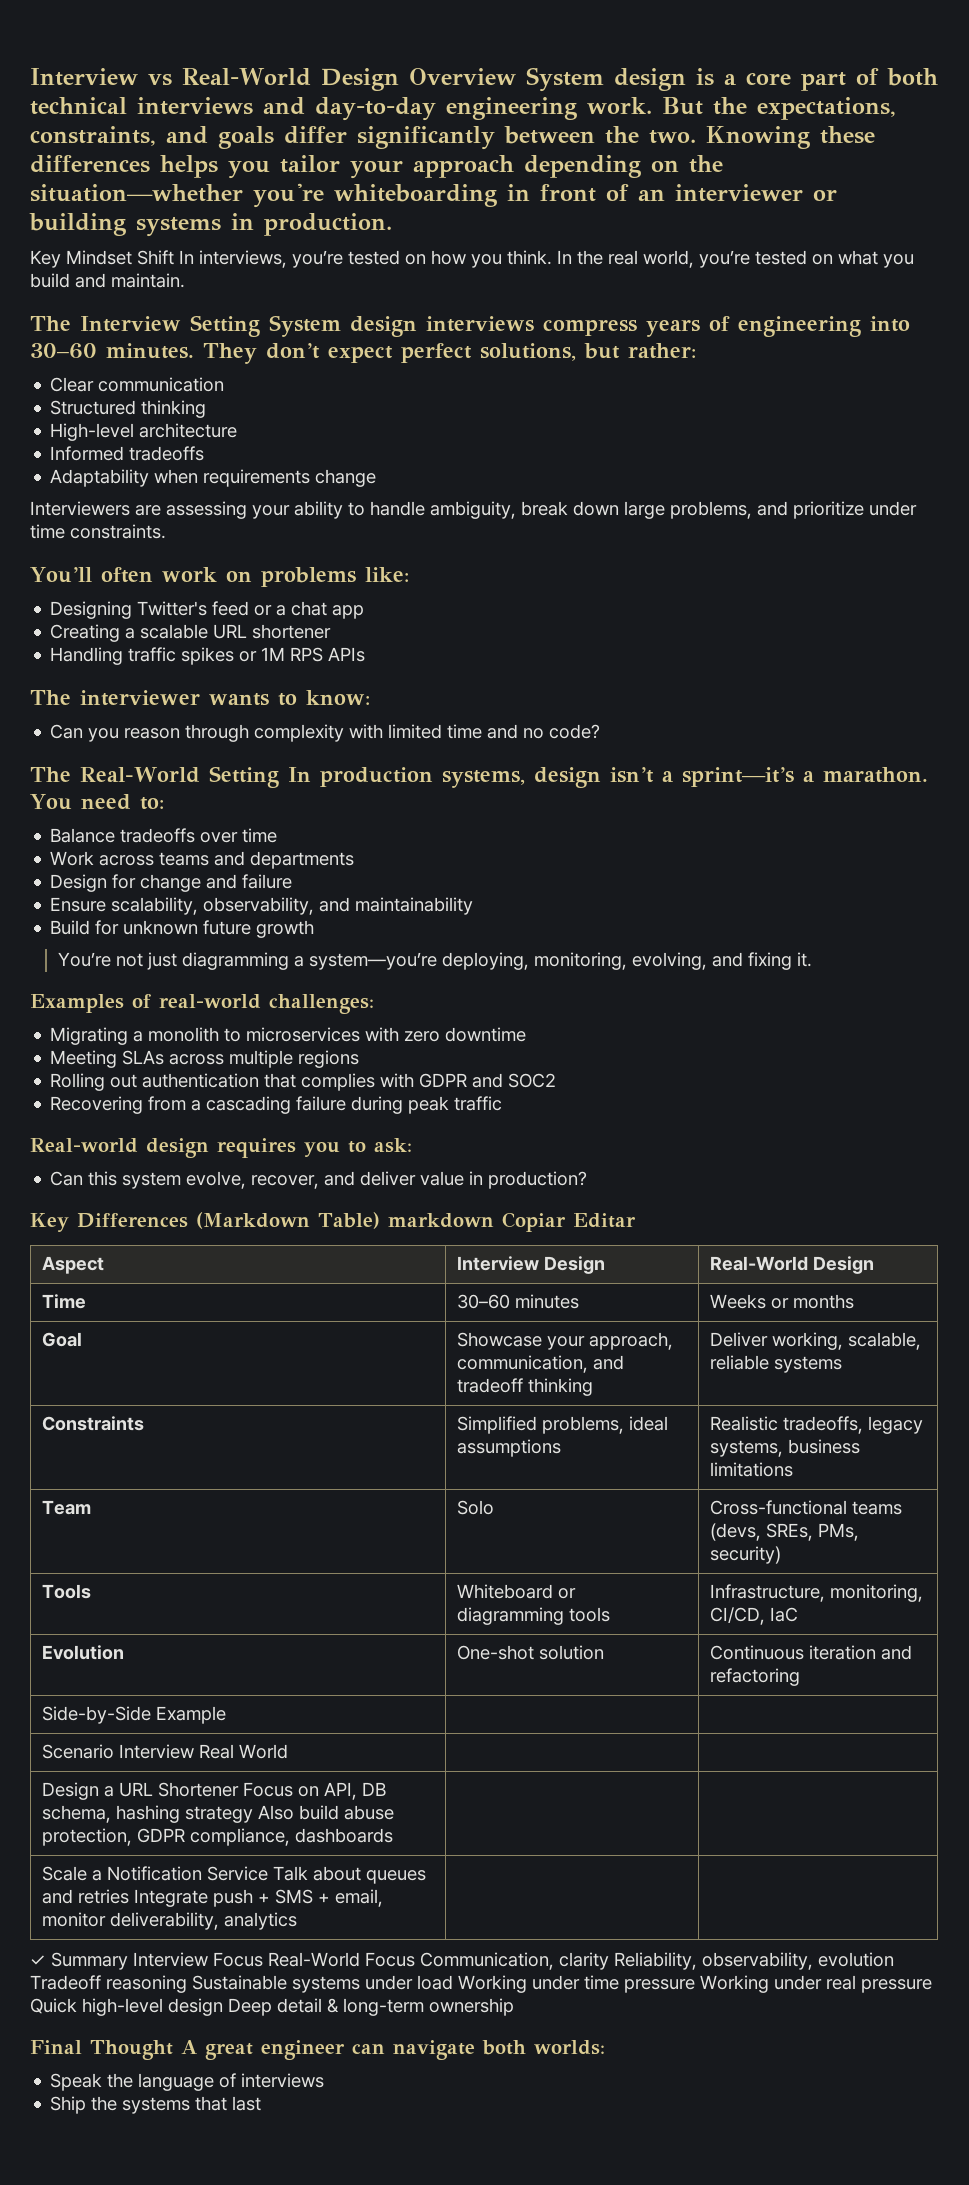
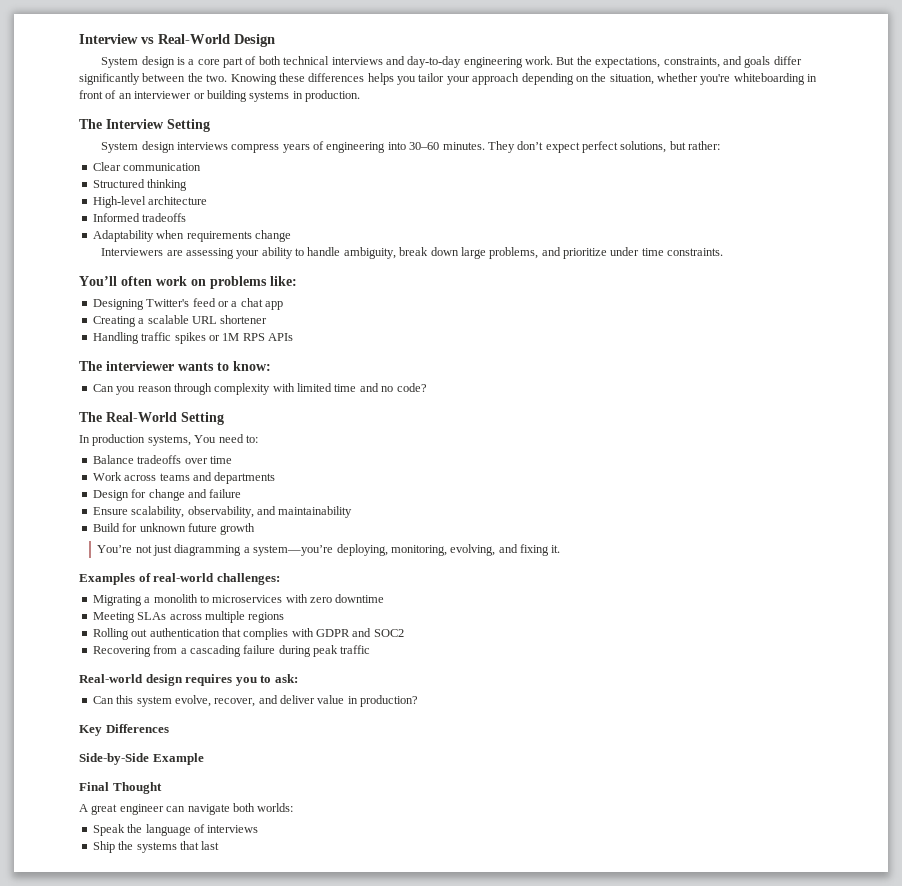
- Interview vs Real-World Design Overview System design is a core part of both technical interviews and day-to-day engineering work.
+ Interview vs Real-World Design
+ System design is a core part of both technical interviews and day-to-day engineering work.
- Knowing these differences helps you tailor your approach depending on the situation—whether you're whiteboarding in front of an interviewer or building systems in production.
+ Knowing these differences helps you tailor your approach depending on the situation, whether you're whiteboarding in front of an interviewer or building systems in production.
- Key Mindset Shift In interviews, you’re tested on how you think. In the real world, you’re tested on what you build and maintain.
- The Interview Setting System design interviews compress years of engineering into 30–60 minutes.
+ The Interview Setting
+ System design interviews compress years of engineering into 30–60 minutes.
- The Real-World Setting In production systems, design isn’t a sprint—it’s a marathon. You need to:
+ The Real-World Setting
+ In production systems, You need to:
- Key Differences (Markdown Table) markdown Copiar Editar
- Aspect | Interview Design | Real-World Design
- Time | 30–60 minutes | Weeks or months
- Goal | Showcase your approach, communication, and tradeoff thinking | Deliver working, scalable, reliable systems
- Constraints | Simplified problems, ideal assumptions | Realistic tradeoffs, legacy systems, business limitations
- Team | Solo | Cross-functional teams (devs, SREs, PMs, security)
- Tools | Whiteboard or diagramming tools | Infrastructure, monitoring, CI/CD, IaC
- Evolution | One-shot solution | Continuous iteration and refactoring
- Side-by-Side Example | |
- Scenario Interview Real World | |
- Design a URL Shortener Focus on API, DB schema, hashing strategy Also build abuse protection, GDPR compliance, dashboards | |
- Scale a Notification Service Talk about queues and retries Integrate push + SMS + email, monitor deliverability, analytics | |
- ✓ Summary Interview Focus Real-World Focus Communication, clarity Reliability, observability, evolution Tradeoff reasoning Sustainable systems under load Working under time pressure Working under real pressure Quick high-level design Deep detail & long-term ownership
+ Key Differences
+ Side-by-Side Example
- Final Thought A great engineer can navigate both worlds:
+ Final Thought
+ A great engineer can navigate both worlds:

